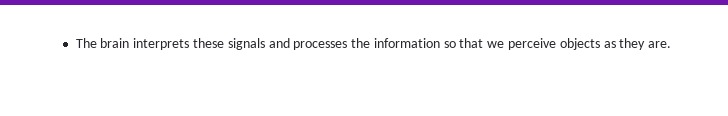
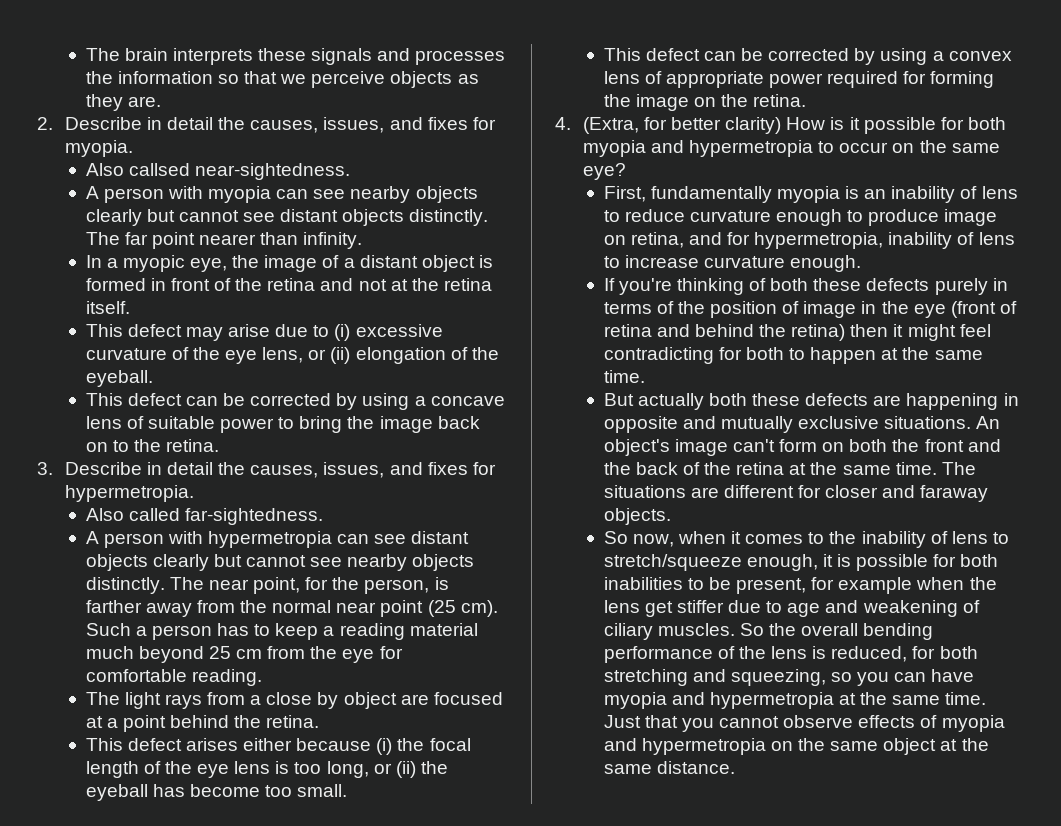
+ 2. Describe in detail the causes, issues, and fixes for myopia.
+ Also callsed near-sightedness.
+ A person with myopia can see nearby objects clearly but cannot see distant objects distinctly. The far point nearer than infinity.
+ In a myopic eye, the image of a distant object is formed in front of the retina and not at the retina itself.
+ This defect may arise due to (i) excessive curvature of the eye lens, or (ii) elongation of the eyeball.
+ This defect can be corrected by using a concave lens of suitable power to bring the image back on to the retina.
+ 3. Describe in detail the causes, issues, and fixes for hypermetropia.
+ Also called far-sightedness.
+ A person with hypermetropia can see distant objects clearly but cannot see nearby objects distinctly. The near point, for the person, is farther away from the normal near point (25 cm). Such a person has to keep a reading material much beyond 25 cm from the eye for comfortable reading.
+ The light rays from a close by object are focused at a point behind the retina.
+ This defect arises either because (i) the focal length of the eye lens is too long, or (ii) the eyeball has become too small.
+ This defect can be corrected by using a convex lens of appropriate power required for forming the image on the retina.
+ 4. (Extra, for better clarity) How is it possible for both myopia and hypermetropia to occur on the same eye?
+ First, fundamentally myopia is an inability of lens to reduce curvature enough to produce image on retina, and for hypermetropia, inability of lens to increase curvature enough.
+ If you're thinking of both these defects purely in terms of the position of image in the eye (front of retina and behind the retina) then it might feel contradicting for both to happen at the same time.
+ But actually both these defects are happening in opposite and mutually exclusive situations. An object's image can't form on both the front and the back of the retina at the same time. The situations are different for closer and faraway objects.
+ So now, when it comes to the inability of lens to stretch/squeeze enough, it is possible for both inabilities to be present, for example when the lens get stiffer due to age and weakening of ciliary muscles. So the overall bending performance of the lens is reduced, for both stretching and squeezing, so you can have myopia and hypermetropia at the same time. Just that you cannot observe effects of myopia and hypermetropia on the same object at the same distance.

